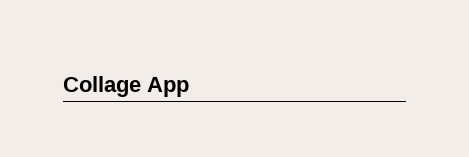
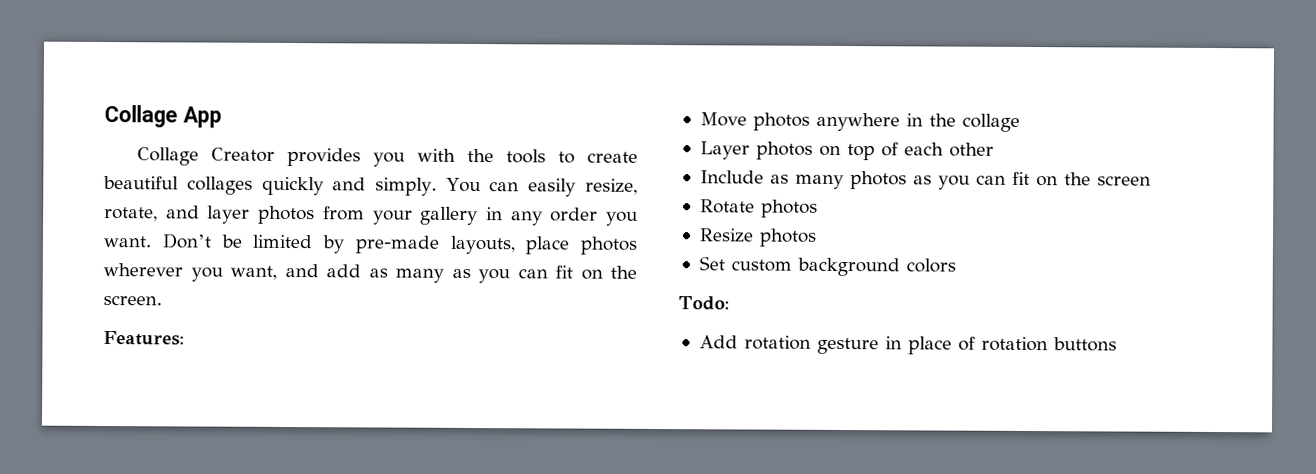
+ Collage Creator provides you with the tools to create beautiful collages quickly and simply. You can easily resize, rotate, and layer photos from your gallery in any order you want. Don’t be limited by pre-made layouts, place photos wherever you want, and add as many as you can fit on the screen.
+ Features:
+ Move photos anywhere in the collage
+ Layer photos on top of each other
+ Include as many photos as you can fit on the screen
+ Rotate photos
+ Resize photos
+ Set custom background colors
+ Todo:
+ Add rotation gesture in place of rotation buttons

